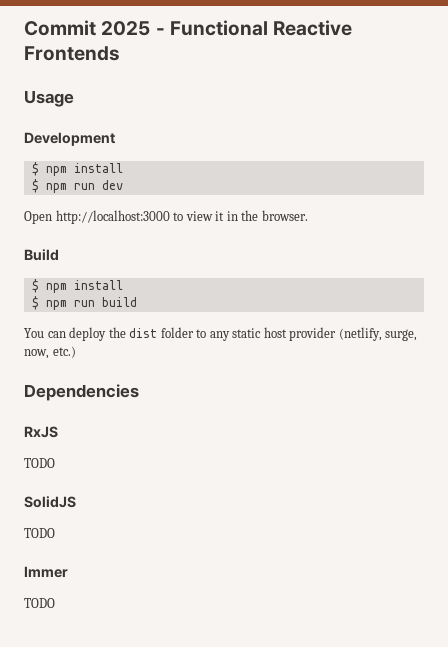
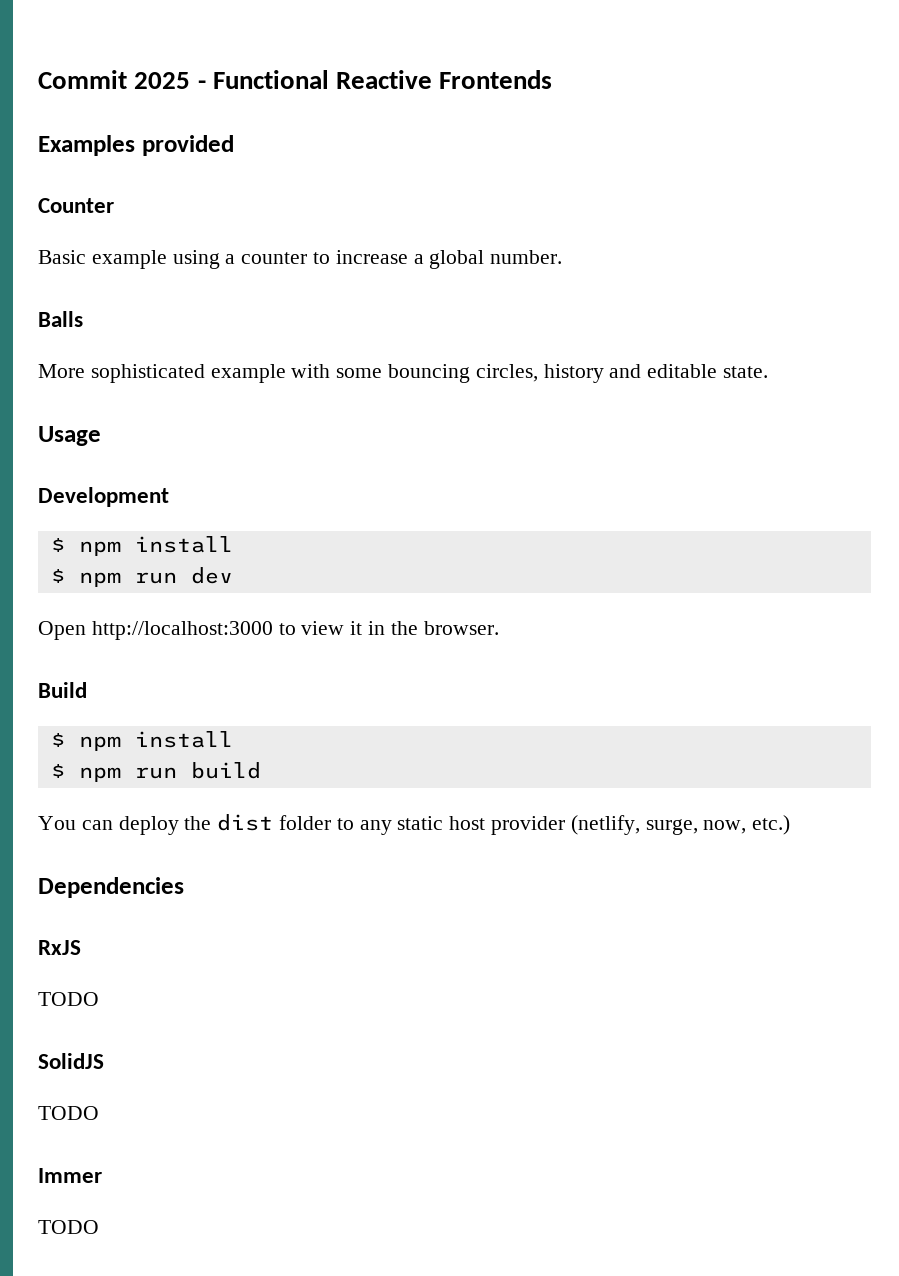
+ Examples provided
+ Counter
+ Basic example using a counter to increase a global number.
+ Balls
+ More sophisticated example with some bouncing circles, history and editable state.

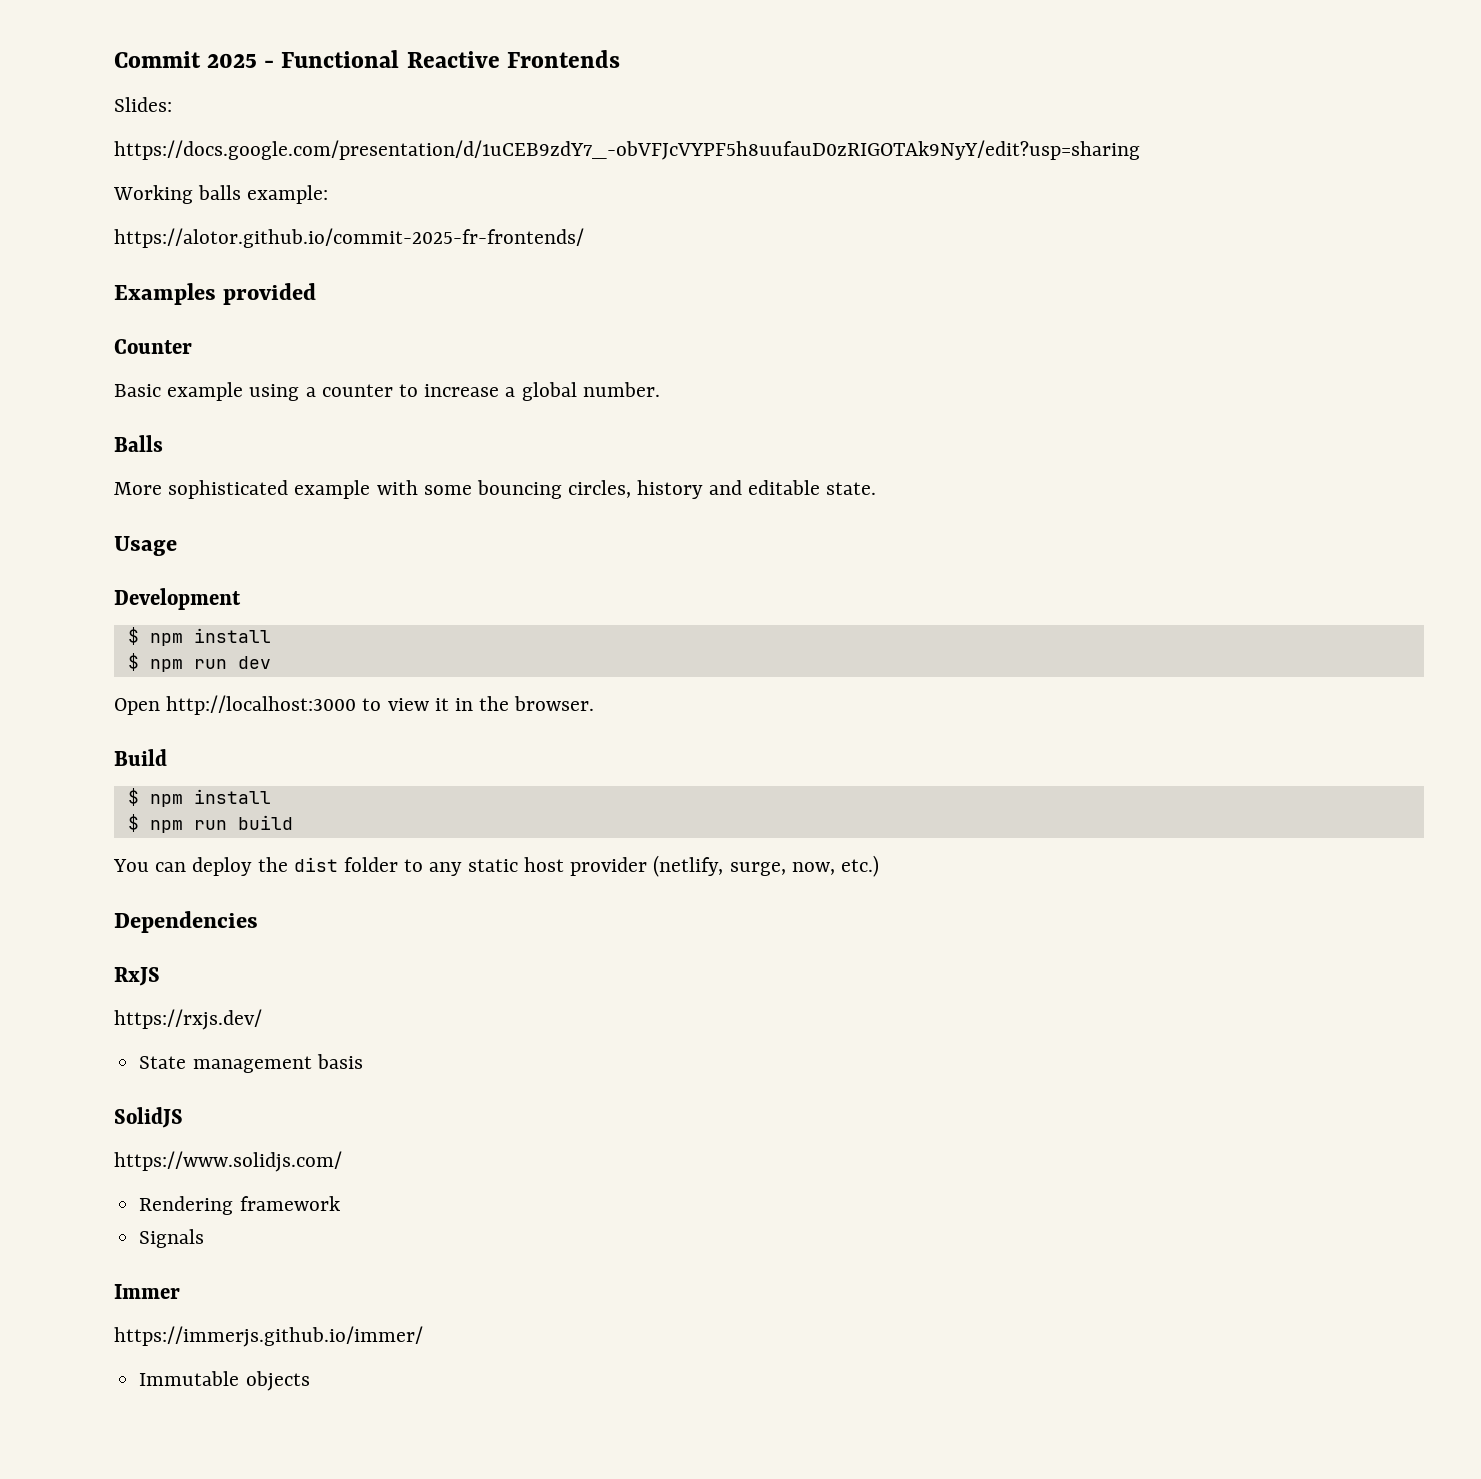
+ Slides:
+ https://docs.google.com/presentation/d/1uCEB9zdY7_-obVFJcVYPF5h8uufauD0zRIGOTAk9NyY/edit?usp=sharing
+ Working balls example:
+ https://alotor.github.io/commit-2025-fr-frontends/
  RxJS
- TODO
+ https://rxjs.dev/
+ State management basis
  SolidJS
- TODO
+ https://www.solidjs.com/
+ Rendering framework
+ Signals
  Immer
- TODO
+ https://immerjs.github.io/immer/
+ Immutable objects

